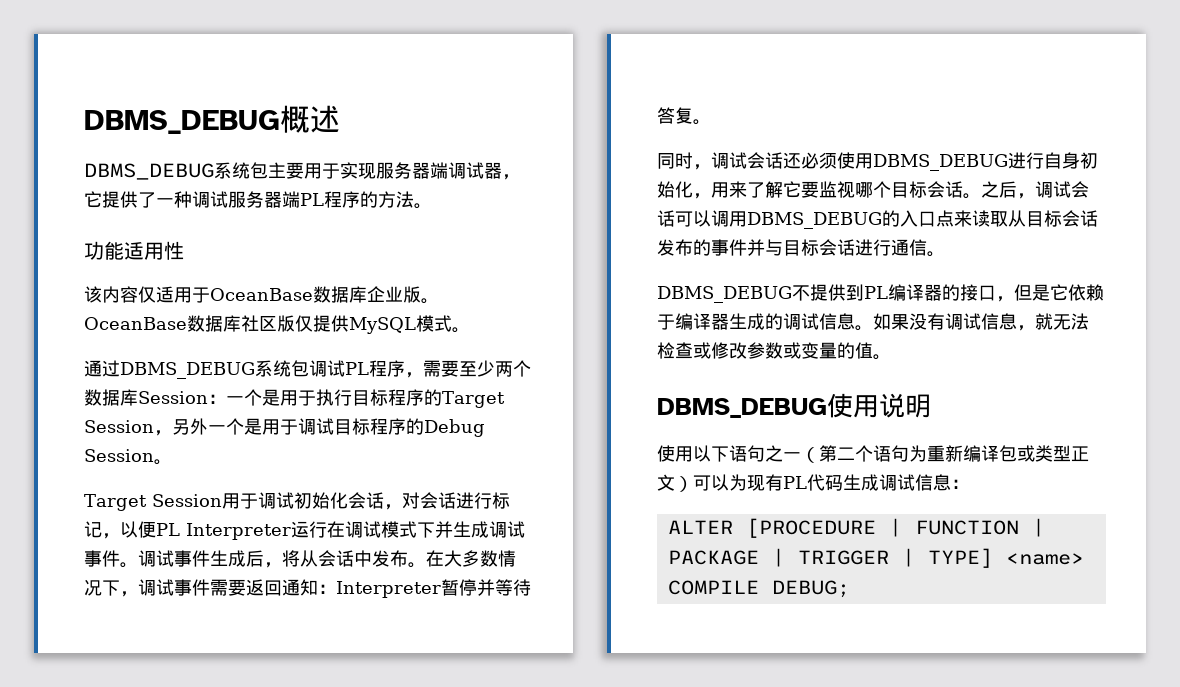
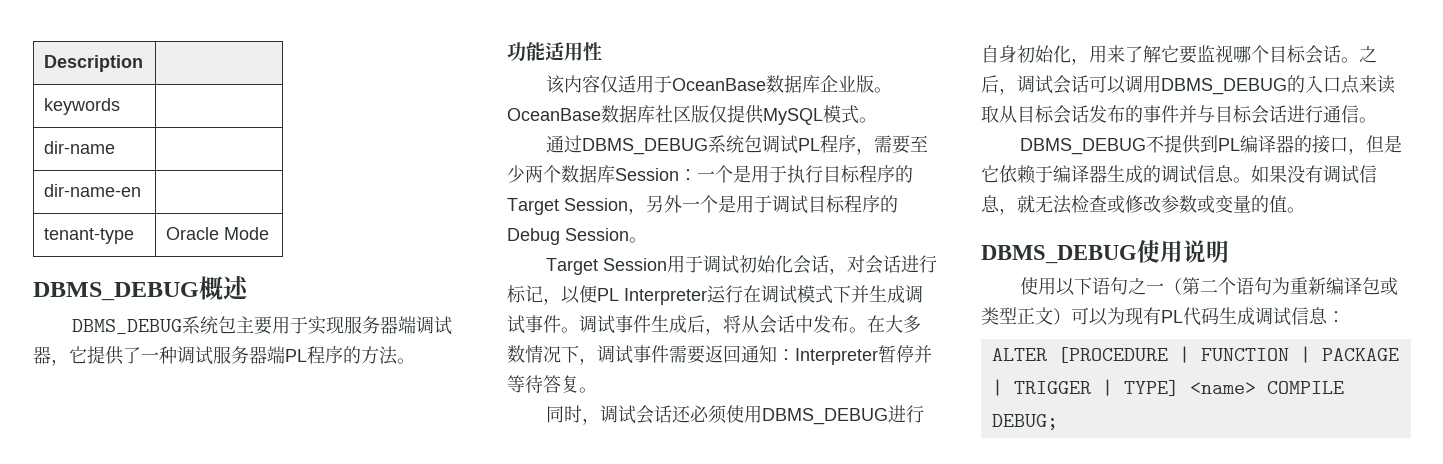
+ Description |
+ keywords |
+ dir-name |
+ dir-name-en |
+ tenant-type | Oracle Mode

